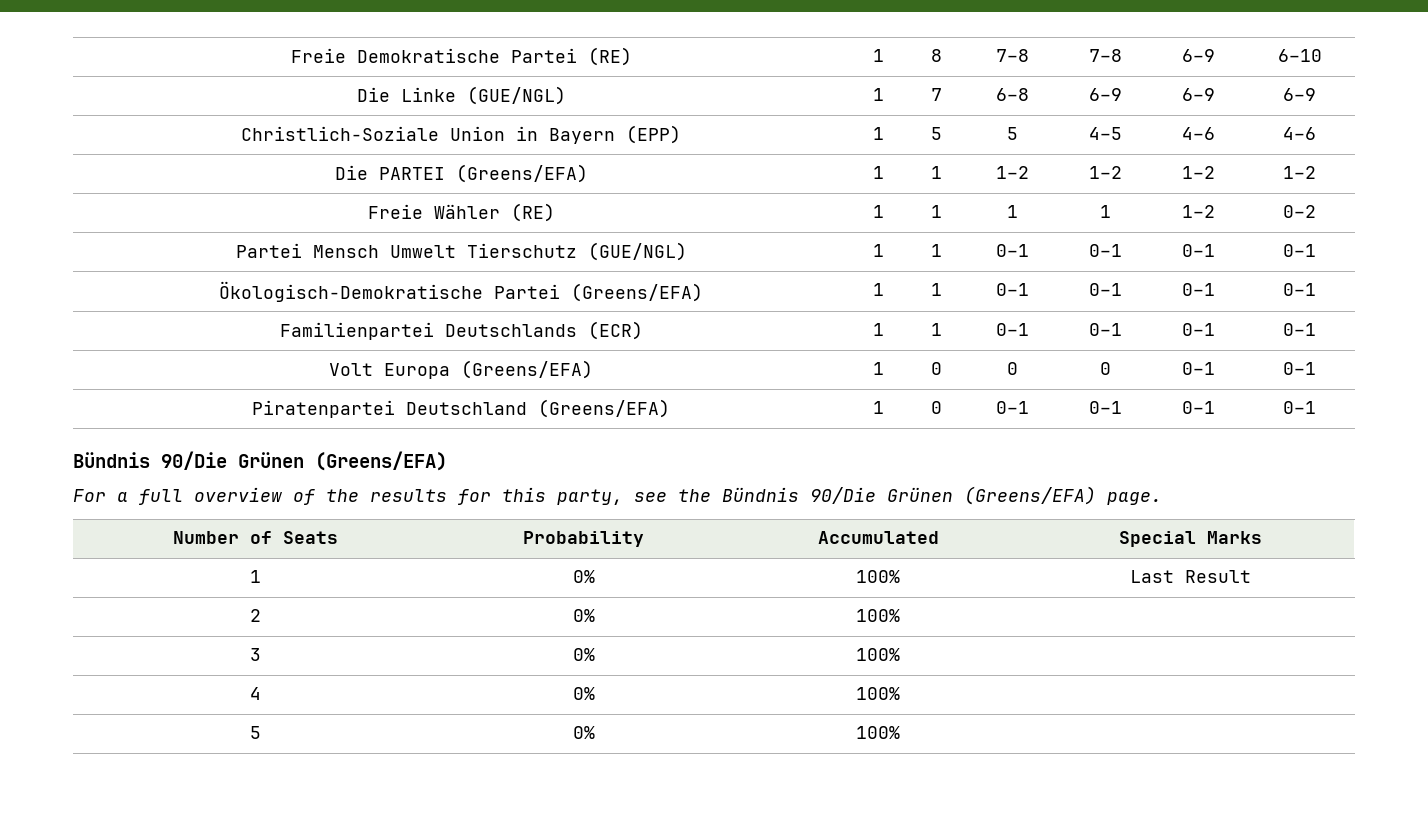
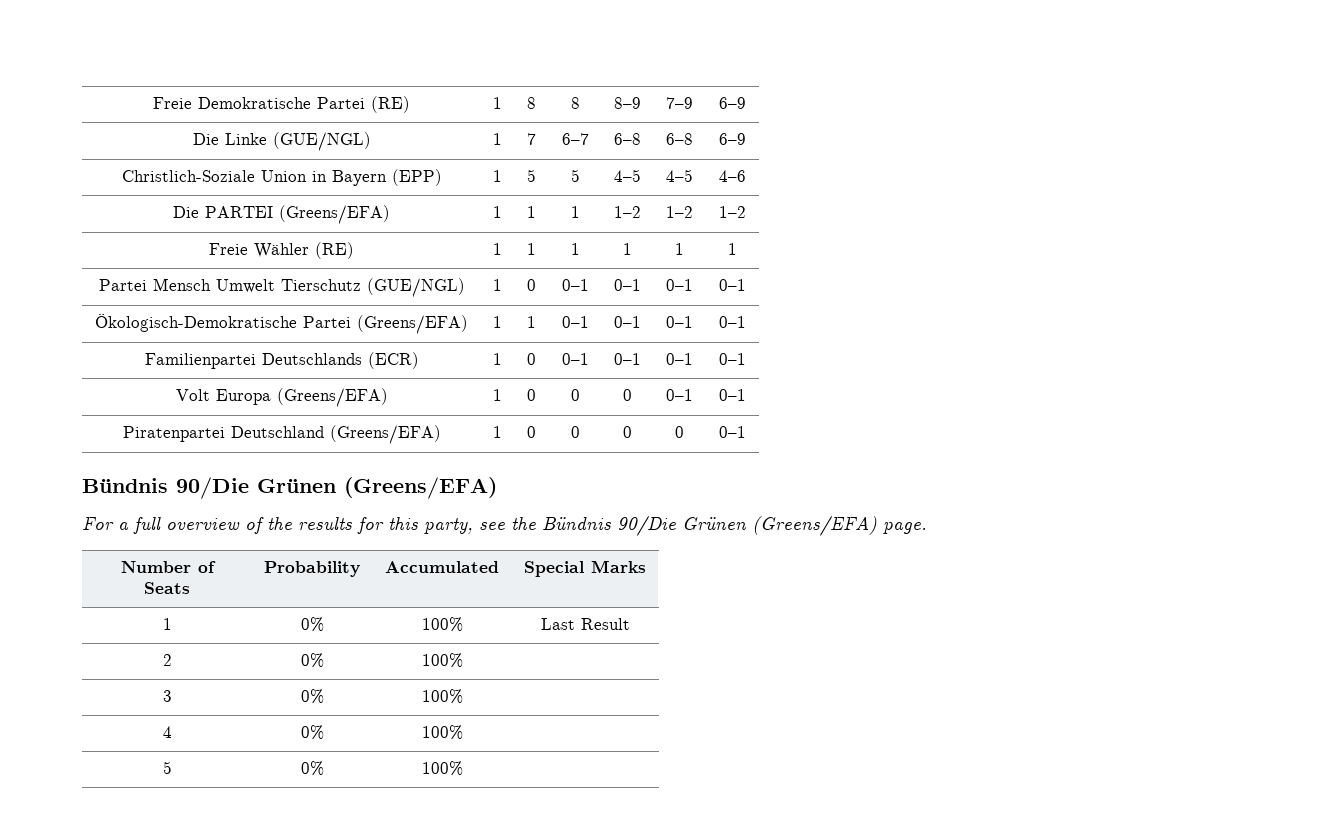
- Freie Demokratische Partei (RE) | 1 | 8 | 7–8 | 7–8 | 6–9 | 6–10
+ Freie Demokratische Partei (RE) | 1 | 8 | 8 | 8–9 | 7–9 | 6–9
- Die Linke (GUE/NGL) | 1 | 7 | 6–8 | 6–9 | 6–9 | 6–9
+ Die Linke (GUE/NGL) | 1 | 7 | 6–7 | 6–8 | 6–8 | 6–9
- Christlich-Soziale Union in Bayern (EPP) | 1 | 5 | 5 | 4–5 | 4–6 | 4–6
+ Christlich-Soziale Union in Bayern (EPP) | 1 | 5 | 5 | 4–5 | 4–5 | 4–6
- Die PARTEI (Greens/EFA) | 1 | 1 | 1–2 | 1–2 | 1–2 | 1–2
+ Die PARTEI (Greens/EFA) | 1 | 1 | 1 | 1–2 | 1–2 | 1–2
- Freie Wähler (RE) | 1 | 1 | 1 | 1 | 1–2 | 0–2
+ Freie Wähler (RE) | 1 | 1 | 1 | 1 | 1 | 1
- Partei Mensch Umwelt Tierschutz (GUE/NGL) | 1 | 1 | 0–1 | 0–1 | 0–1 | 0–1
+ Partei Mensch Umwelt Tierschutz (GUE/NGL) | 1 | 0 | 0–1 | 0–1 | 0–1 | 0–1
- Familienpartei Deutschlands (ECR) | 1 | 1 | 0–1 | 0–1 | 0–1 | 0–1
+ Familienpartei Deutschlands (ECR) | 1 | 0 | 0–1 | 0–1 | 0–1 | 0–1
- Piratenpartei Deutschland (Greens/EFA) | 1 | 0 | 0–1 | 0–1 | 0–1 | 0–1
+ Piratenpartei Deutschland (Greens/EFA) | 1 | 0 | 0 | 0 | 0 | 0–1

